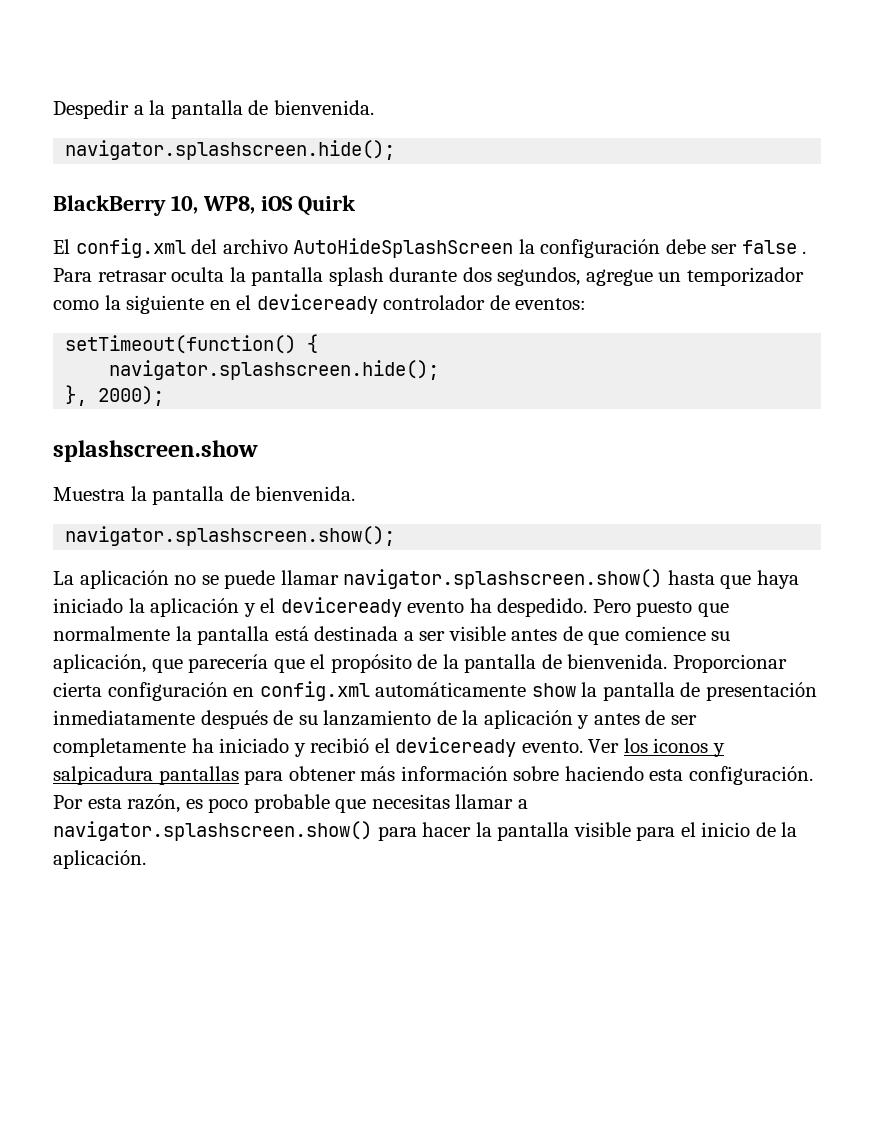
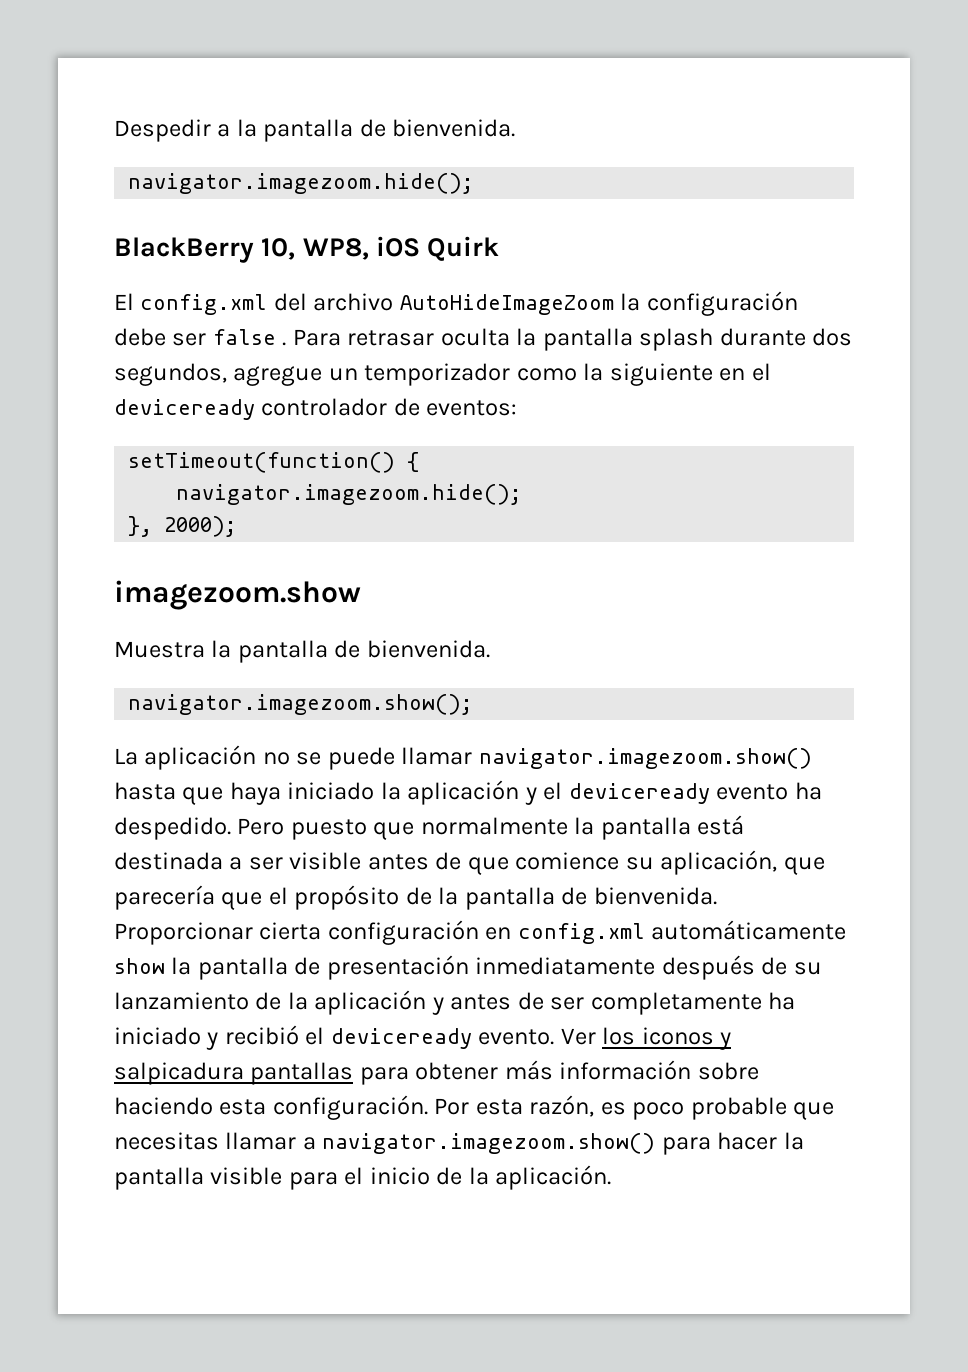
  Despedir a la pantalla de bienvenida.
- navigator.splashscreen.hide();
+ navigator.imagezoom.hide();
- El config.xml del archivo AutoHideSplashScreen la configuración debe ser false .
+ El config.xml del archivo AutoHideImageZoom la configuración debe ser false .
  setTimeout(function() {
- navigator.splashscreen.hide();
+ navigator.imagezoom.hide();
- splashscreen.show
+ imagezoom.show
- navigator.splashscreen.show();
+ navigator.imagezoom.show();
- La aplicación no se puede llamar navigator.splashscreen.show() hasta que haya iniciado la aplicación y el deviceready evento ha despedido.
+ La aplicación no se puede llamar navigator.imagezoom.show() hasta que haya iniciado la aplicación y el deviceready evento ha despedido.
- Por esta razón, es poco probable que necesitas llamar a navigator.splashscreen.show() para hacer la pantalla visible para el inicio de la aplicación.
+ Por esta razón, es poco probable que necesitas llamar a navigator.imagezoom.show() para hacer la pantalla visible para el inicio de la aplicación.

